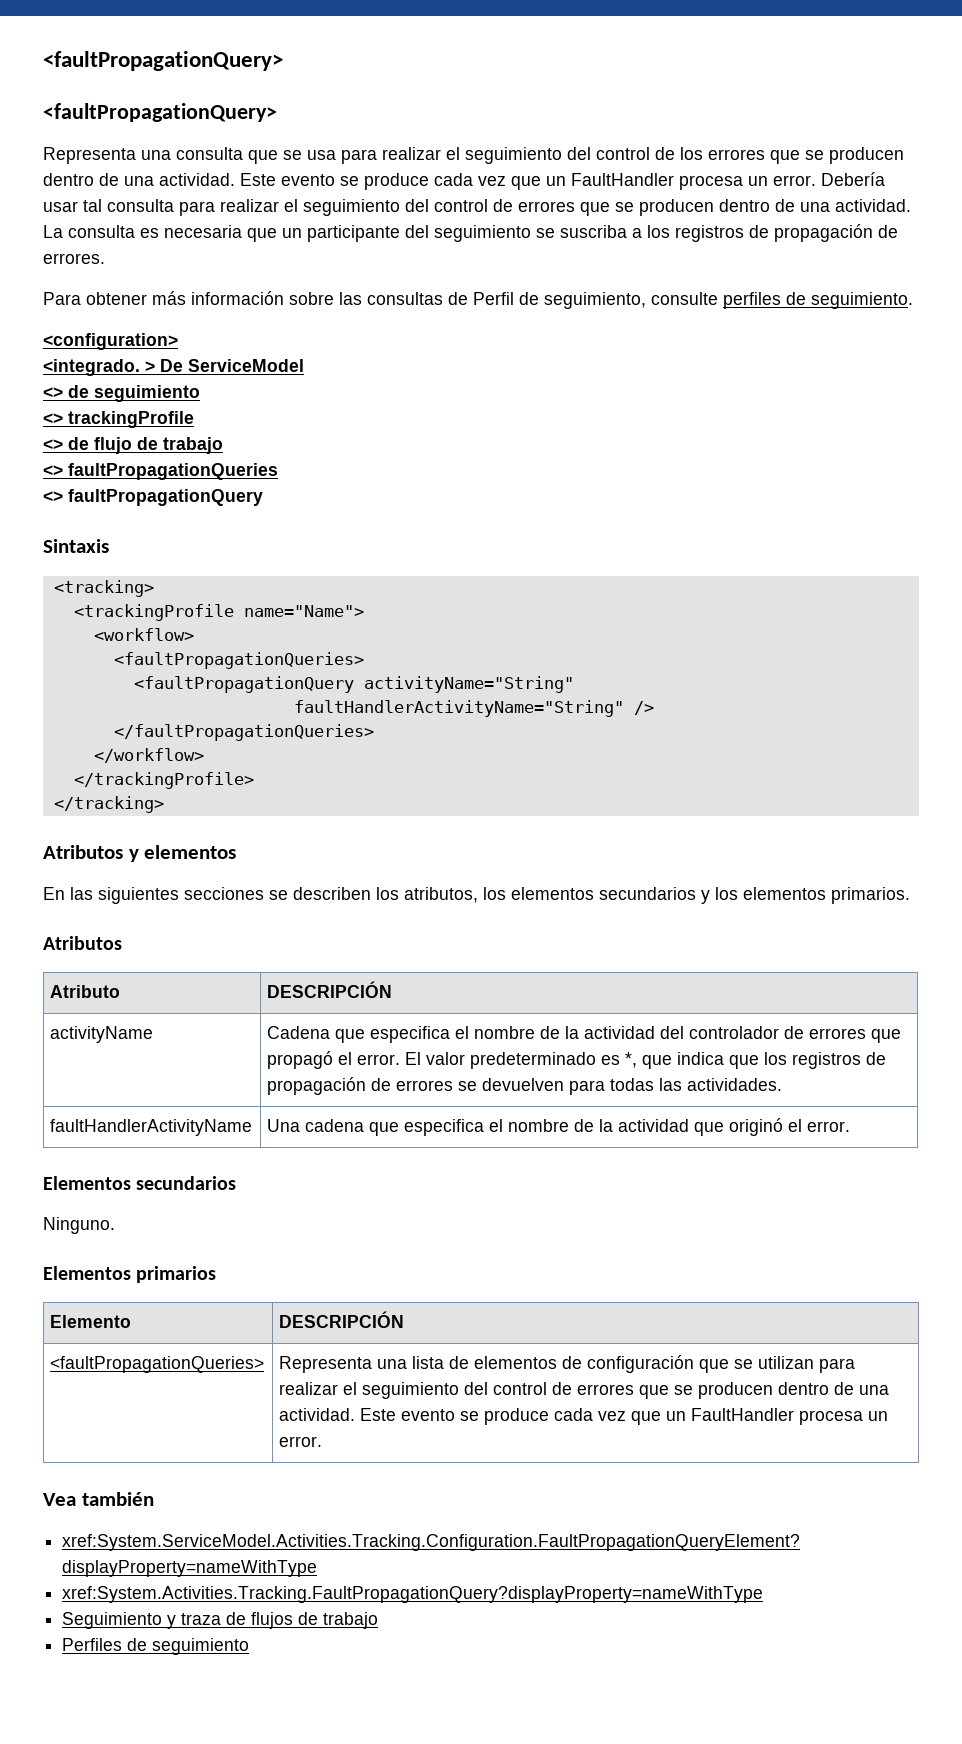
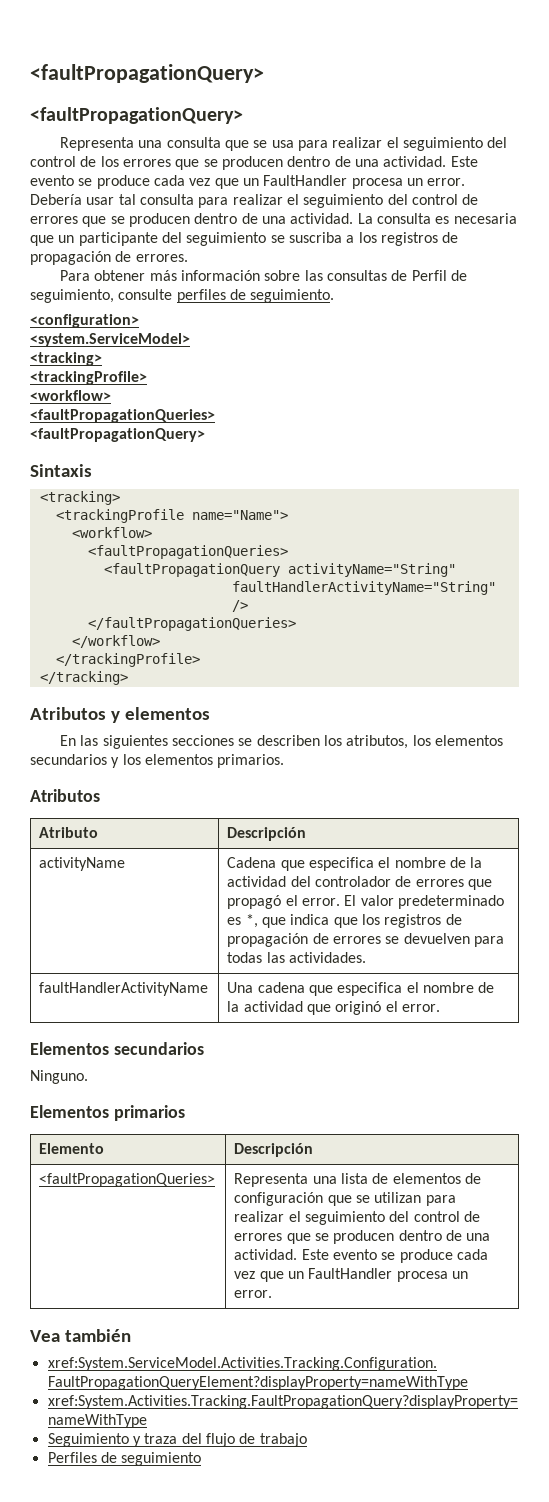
- <integrado. > De ServiceModel
- <> de seguimiento
- <> trackingProfile
- <> de flujo de trabajo
- <> faultPropagationQueries
- <> faultPropagationQuery
+ <system.ServiceModel>
+ <tracking>
+ <trackingProfile>
+ <workflow>
+ <faultPropagationQueries>
+ <faultPropagationQuery>
- Atributo | DESCRIPCIÓN
+ Atributo | Descripción
- Elemento | DESCRIPCIÓN
+ Elemento | Descripción
- Seguimiento y traza de flujos de trabajo
+ Seguimiento y traza del flujo de trabajo

